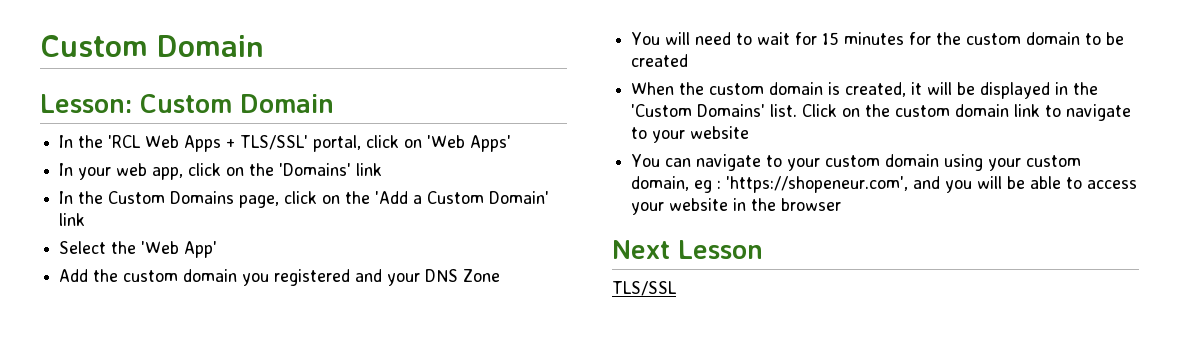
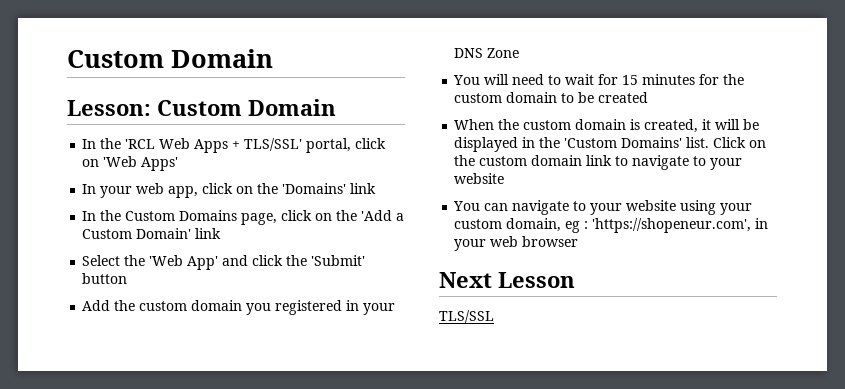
- Select the 'Web App'
+ Select the 'Web App' and click the 'Submit' button
- Add the custom domain you registered and your DNS Zone
+ Add the custom domain you registered in your DNS Zone
- You can navigate to your custom domain using your custom domain, eg : 'https://shopeneur.com', and you will be able to access your website in the browser
+ You can navigate to your website using your custom domain, eg : 'https://shopeneur.com', in your web browser

